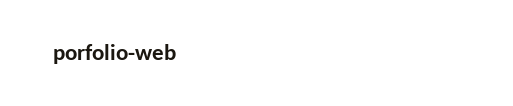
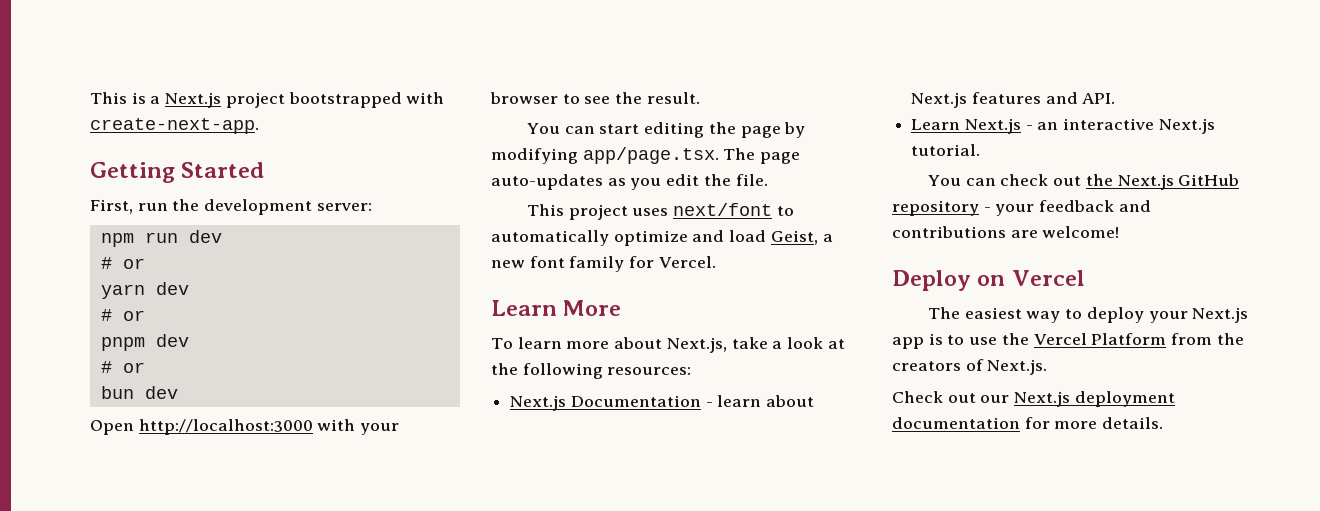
- porfolio-web
+ This is a Next.js project bootstrapped with create-next-app.
+ Getting Started
+ First, run the development server:
+ npm run dev
+ # or
+ yarn dev
+ # or
+ pnpm dev
+ # or
+ bun dev
+ Open http://localhost:3000 with your browser to see the result.
+ You can start editing the page by modifying app/page.tsx. The page auto-updates as you edit the file.
+ This project uses next/font to automatically optimize and load Geist, a new font family for Vercel.
+ Learn More
+ To learn more about Next.js, take a look at the following resources:
+ Next.js Documentation - learn about Next.js features and API.
+ Learn Next.js - an interactive Next.js tutorial.
+ You can check out the Next.js GitHub repository - your feedback and contributions are welcome!
+ Deploy on Vercel
+ The easiest way to deploy your Next.js app is to use the Vercel Platform from the creators of Next.js.
+ Check out our Next.js deployment documentation for more details.

